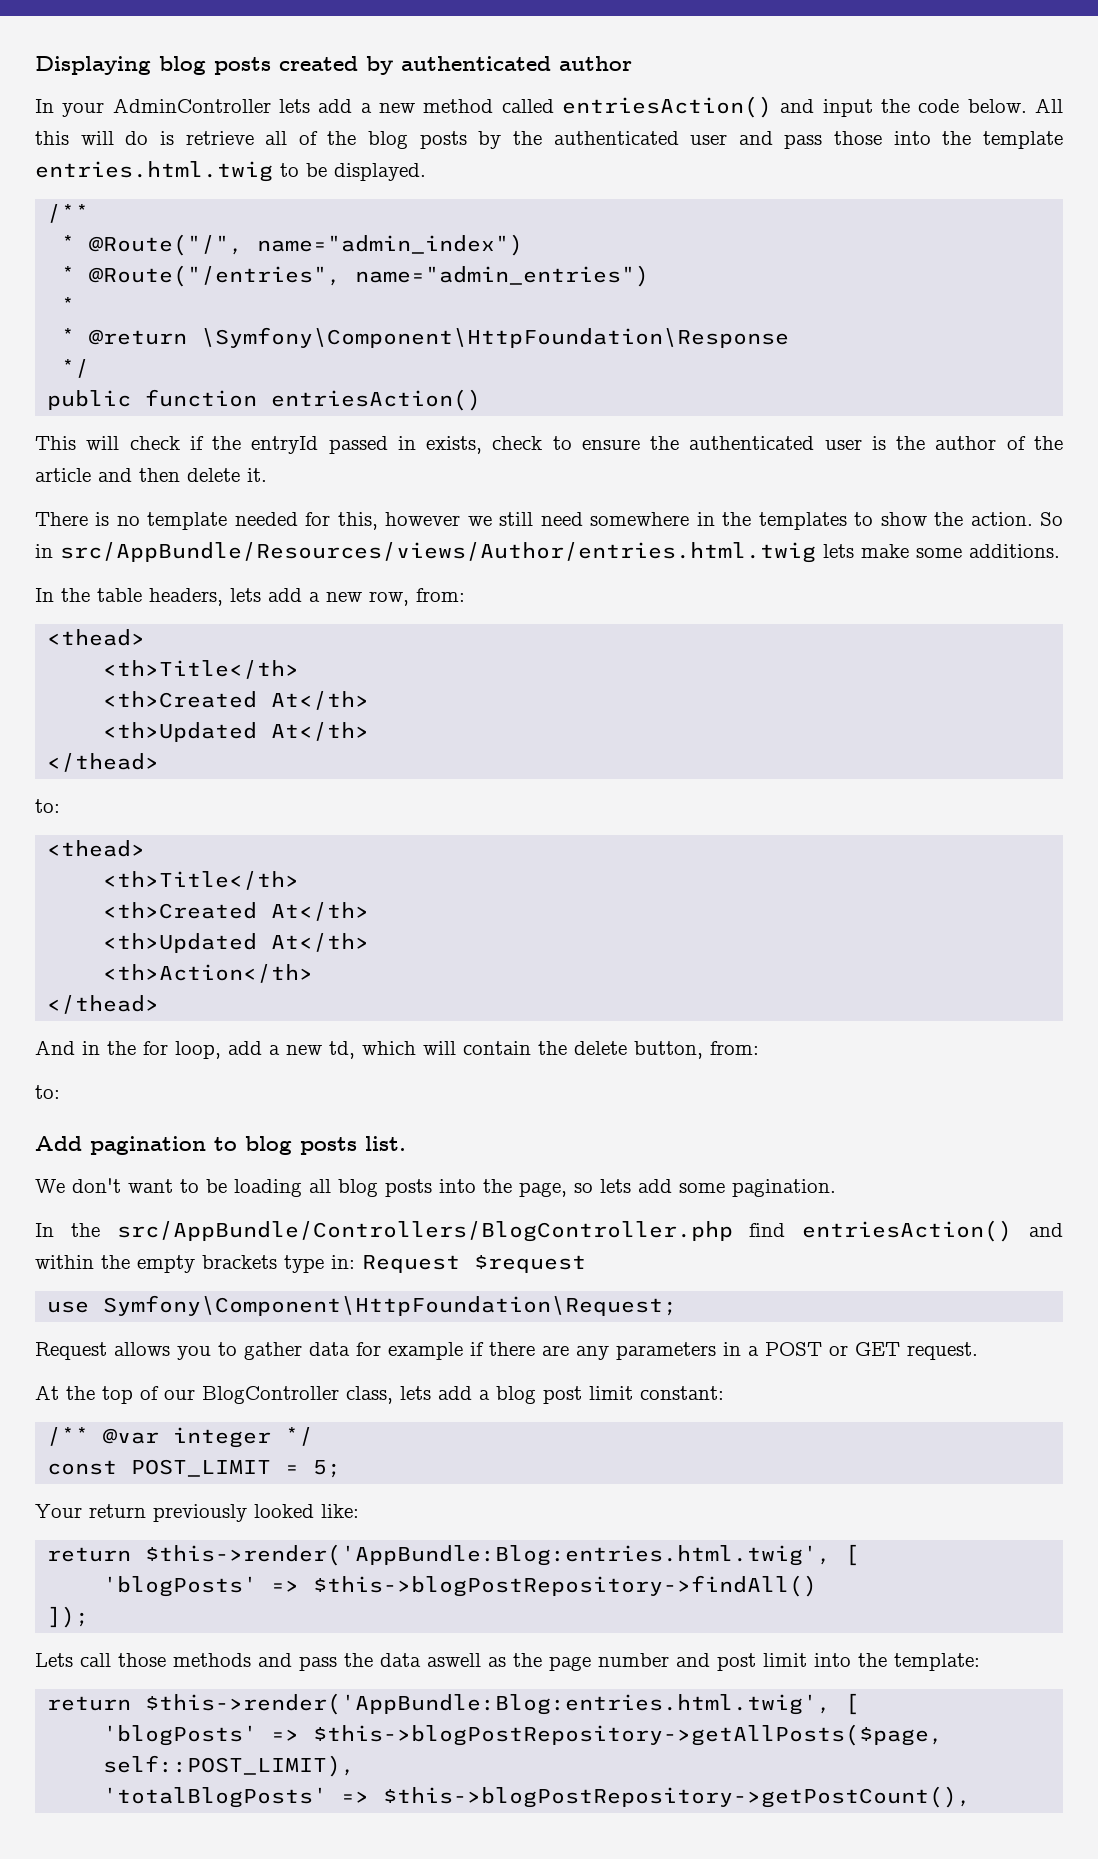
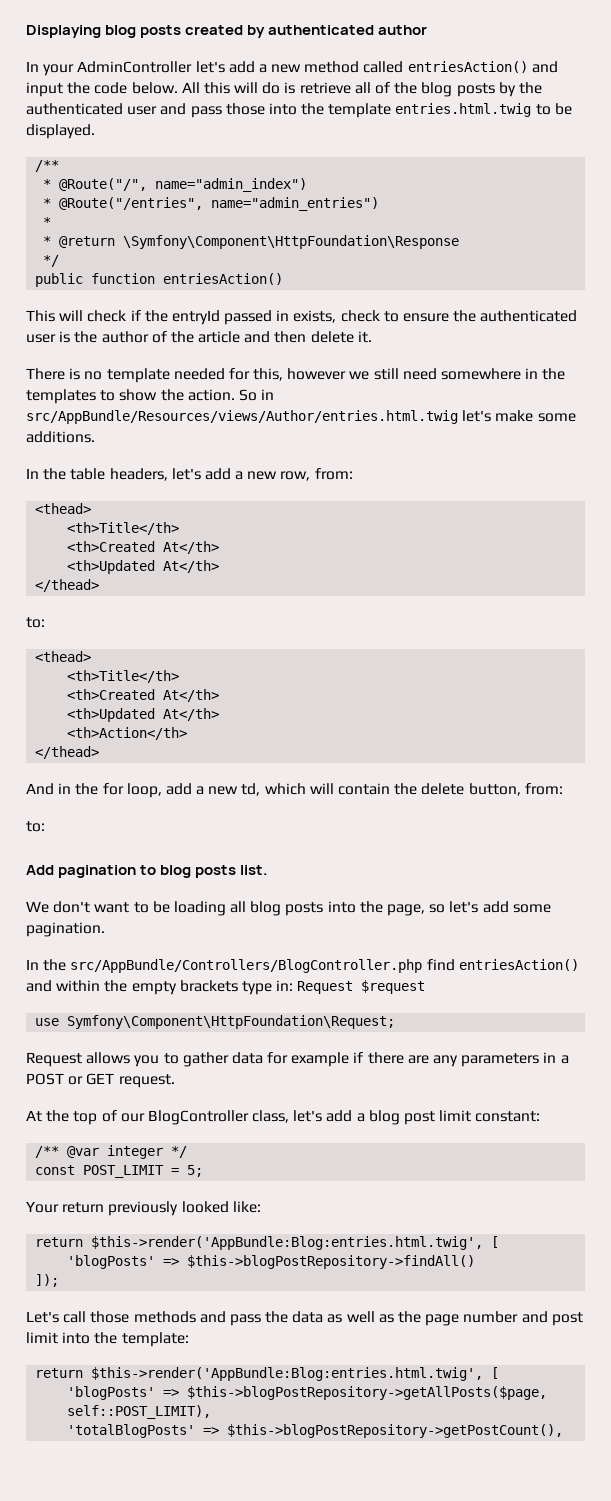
- In your AdminController lets add a new method called entriesAction() and input the code below.
+ In your AdminController let's add a new method called entriesAction() and input the code below.
- So in src/AppBundle/Resources/views/Author/entries.html.twig lets make some additions.
+ So in src/AppBundle/Resources/views/Author/entries.html.twig let's make some additions.
- In the table headers, lets add a new row, from:
+ In the table headers, let's add a new row, from:
- We don't want to be loading all blog posts into the page, so lets add some pagination.
+ We don't want to be loading all blog posts into the page, so let's add some pagination.
- At the top of our BlogController class, lets add a blog post limit constant:
+ At the top of our BlogController class, let's add a blog post limit constant:
- Lets call those methods and pass the data aswell as the page number and post limit into the template:
+ Let's call those methods and pass the data as well as the page number and post limit into the template:

